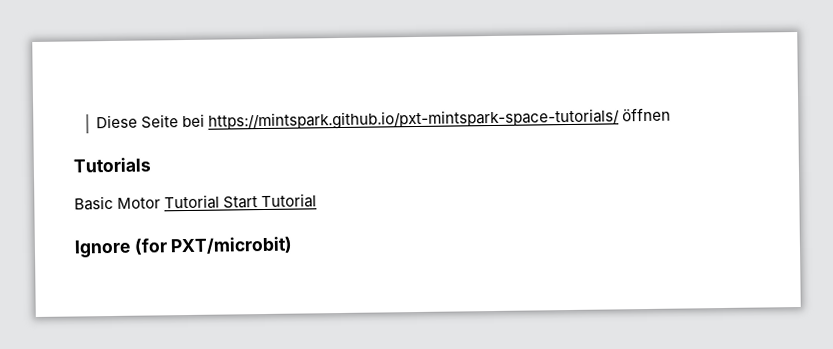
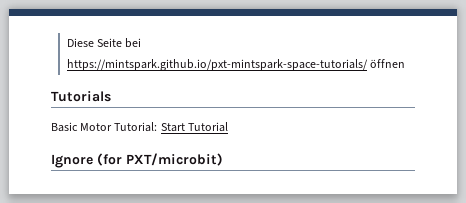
- Basic Motor Tutorial Start Tutorial
+ Basic Motor Tutorial: Start Tutorial

